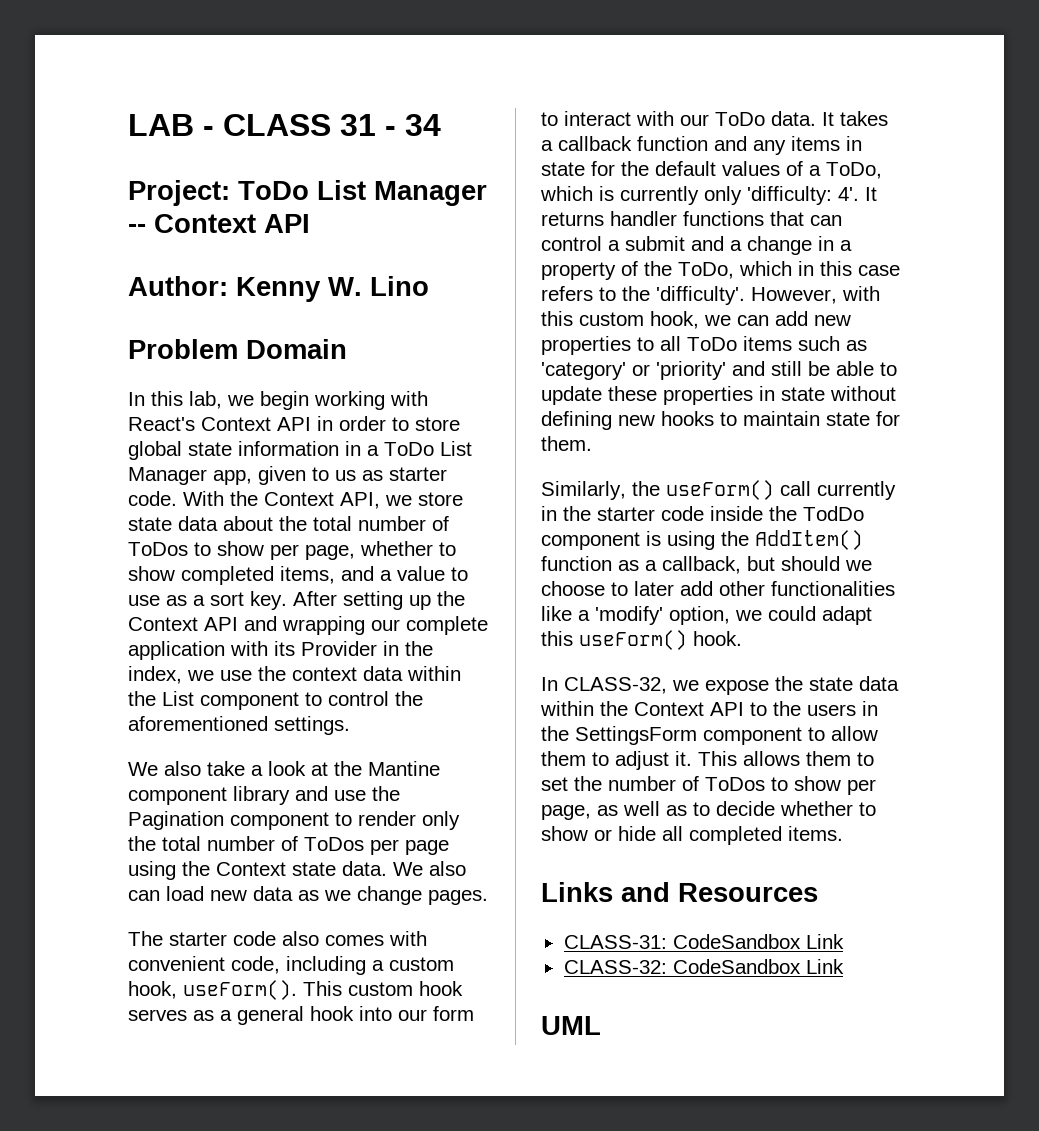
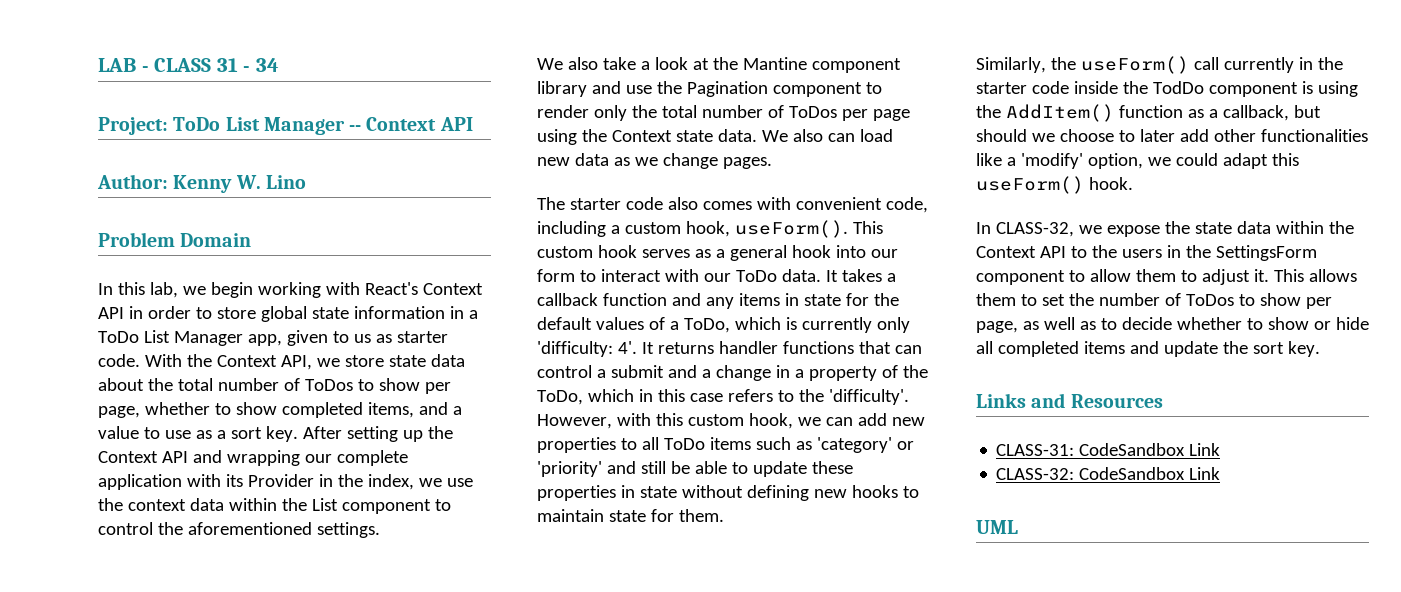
- This allows them to set the number of ToDos to show per page, as well as to decide whether to show or hide all completed items.
+ This allows them to set the number of ToDos to show per page, as well as to decide whether to show or hide all completed items and update the sort key.

